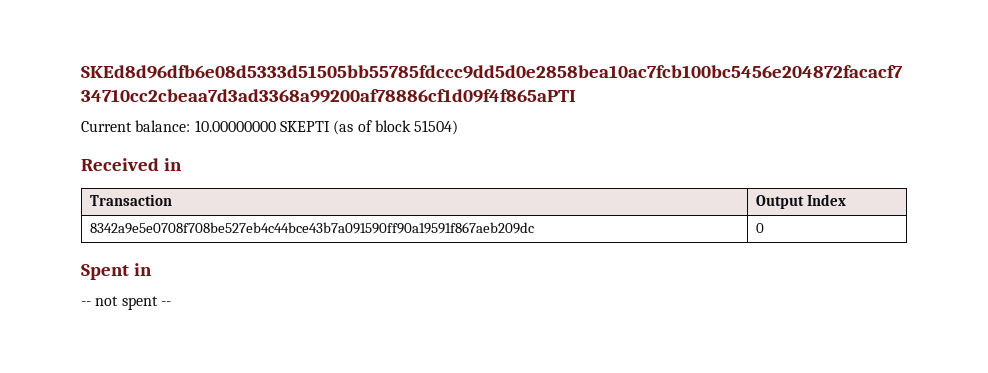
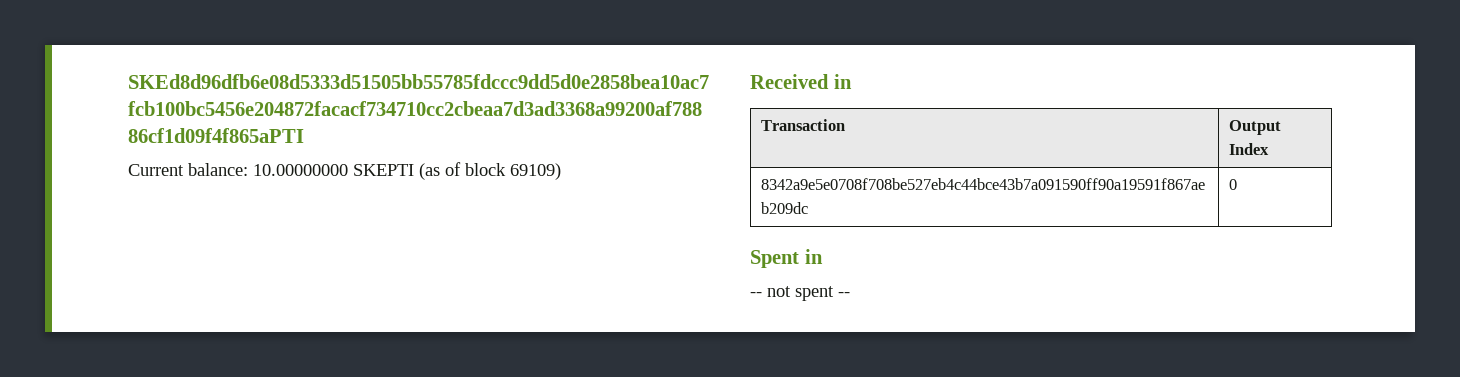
- Current balance: 10.00000000 SKEPTI (as of block 51504)
+ Current balance: 10.00000000 SKEPTI (as of block 69109)

